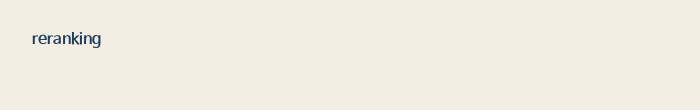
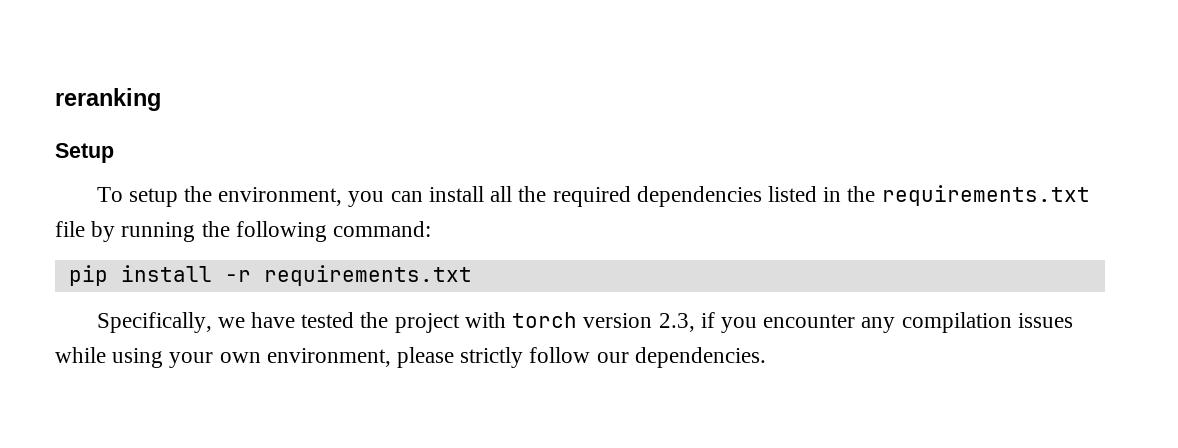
+ Setup
+ To setup the environment, you can install all the required dependencies listed in the requirements.txt file by running the following command:
+ pip install -r requirements.txt
+ Specifically, we have tested the project with torch version 2.3, if you encounter any compilation issues while using your own environment, please strictly follow our dependencies.

